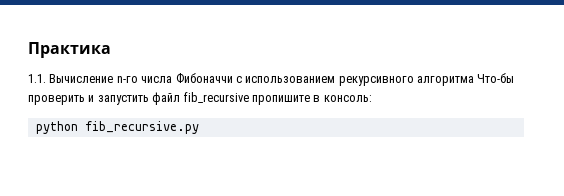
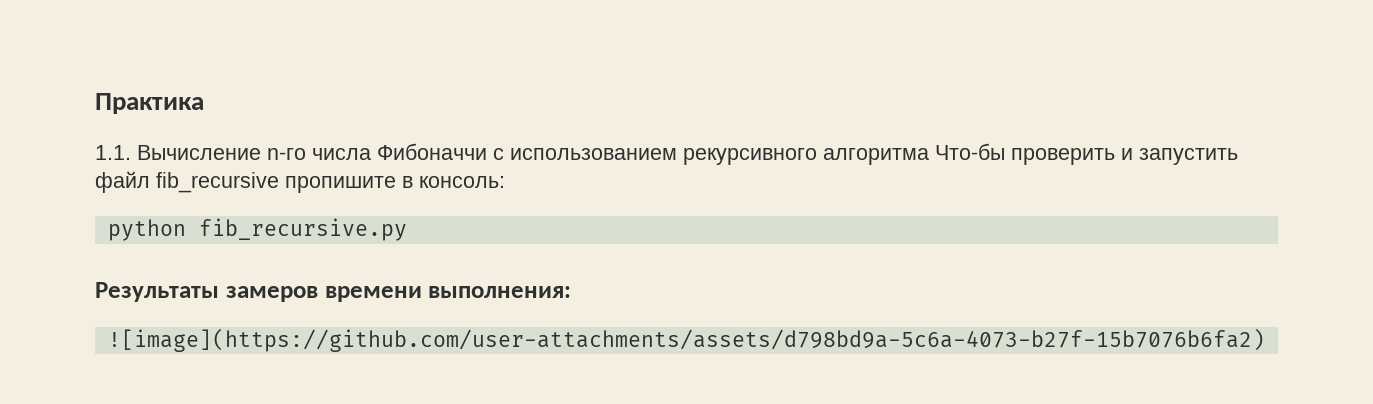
+ Результаты замеров времени выполнения:
+ ![image](https://github.com/user-attachments/assets/d798bd9a-5c6a-4073-b27f-15b7076b6fa2)

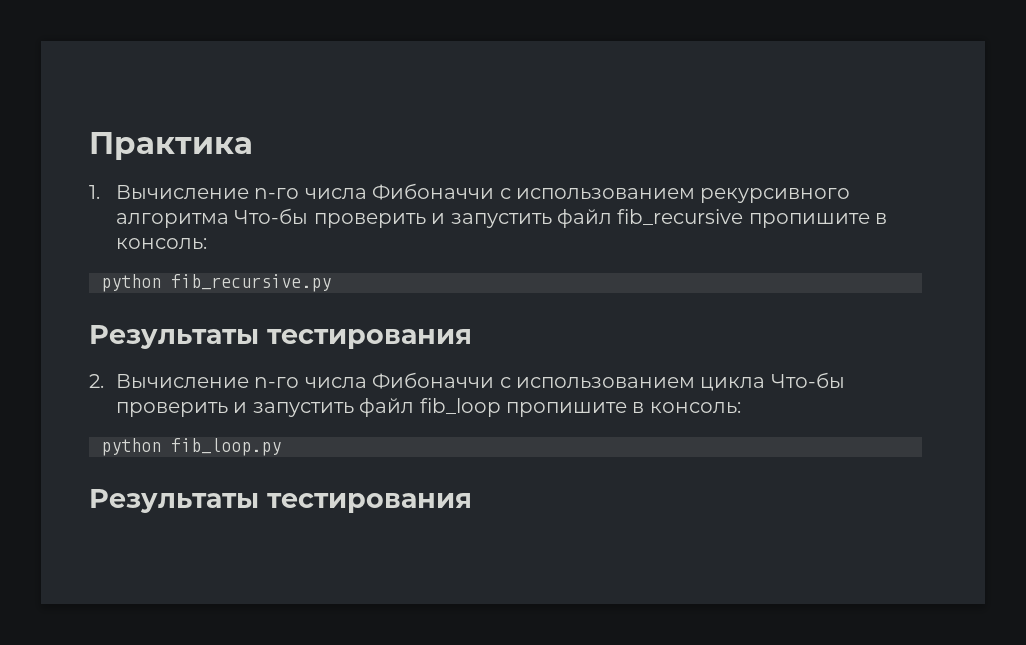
- 1.1. Вычисление n-го числа Фибоначчи с использованием рекурсивного алгоритма Что-бы проверить и запустить файл fib_recursive пропишите в консоль:
+ 1. Вычисление n-го числа Фибоначчи с использованием рекурсивного алгоритма Что-бы проверить и запустить файл fib_recursive пропишите в консоль:
  python fib_recursive.py
- Результаты замеров времени выполнения:
- ![image](https://github.com/user-attachments/assets/d798bd9a-5c6a-4073-b27f-15b7076b6fa2)
+ Результаты тестирования
+ 2. Вычисление n-го числа Фибоначчи с использованием цикла Что-бы проверить и запустить файл fib_loop пропишите в консоль:
+ python fib_loop.py
+ Результаты тестирования

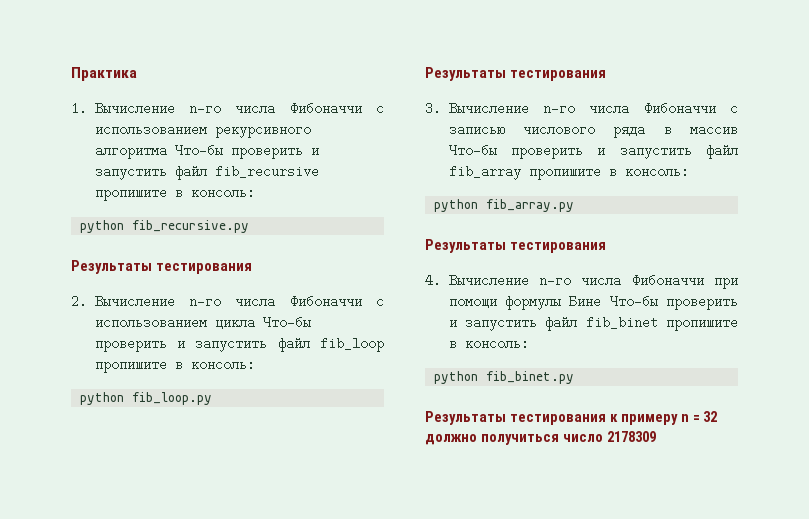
+ 3. Вычисление n-го числа Фибоначчи с записью числового ряда в массив Что-бы проверить и запустить файл fib_array пропишите в консоль:
+ python fib_array.py
+ Результаты тестирования
+ 4. Вычисление n-го числа Фибоначчи при помощи формулы Бине Что-бы проверить и запустить файл fib_binet пропишите в консоль:
+ python fib_binet.py
+ Результаты тестирования к примеру n = 32 должно получиться число 2178309

